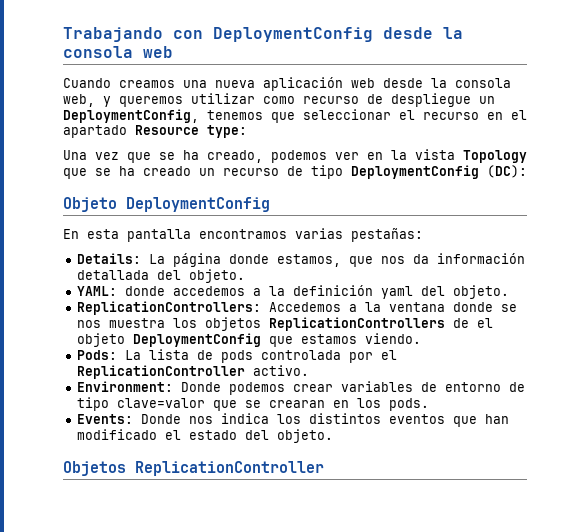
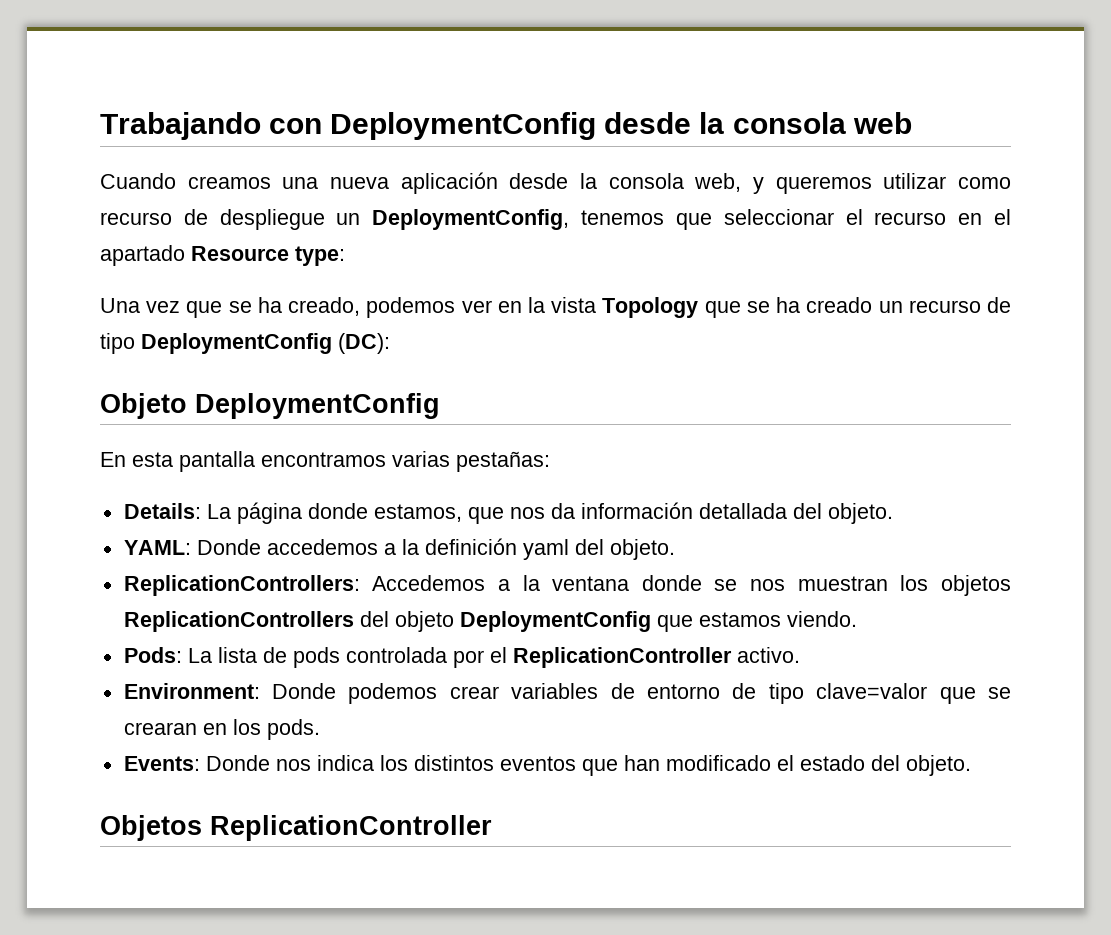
- Cuando creamos una nueva aplicación web desde la consola web, y queremos utilizar como recurso de despliegue un DeploymentConfig, tenemos que seleccionar el recurso en el apartado Resource type:
+ Cuando creamos una nueva aplicación desde la consola web, y queremos utilizar como recurso de despliegue un DeploymentConfig, tenemos que seleccionar el recurso en el apartado Resource type:
- YAML: donde accedemos a la definición yaml del objeto.
+ YAML: Donde accedemos a la definición yaml del objeto.
- ReplicationControllers: Accedemos a la ventana donde se nos muestra los objetos ReplicationControllers de el objeto DeploymentConfig que estamos viendo.
+ ReplicationControllers: Accedemos a la ventana donde se nos muestran los objetos ReplicationControllers del objeto DeploymentConfig que estamos viendo.

